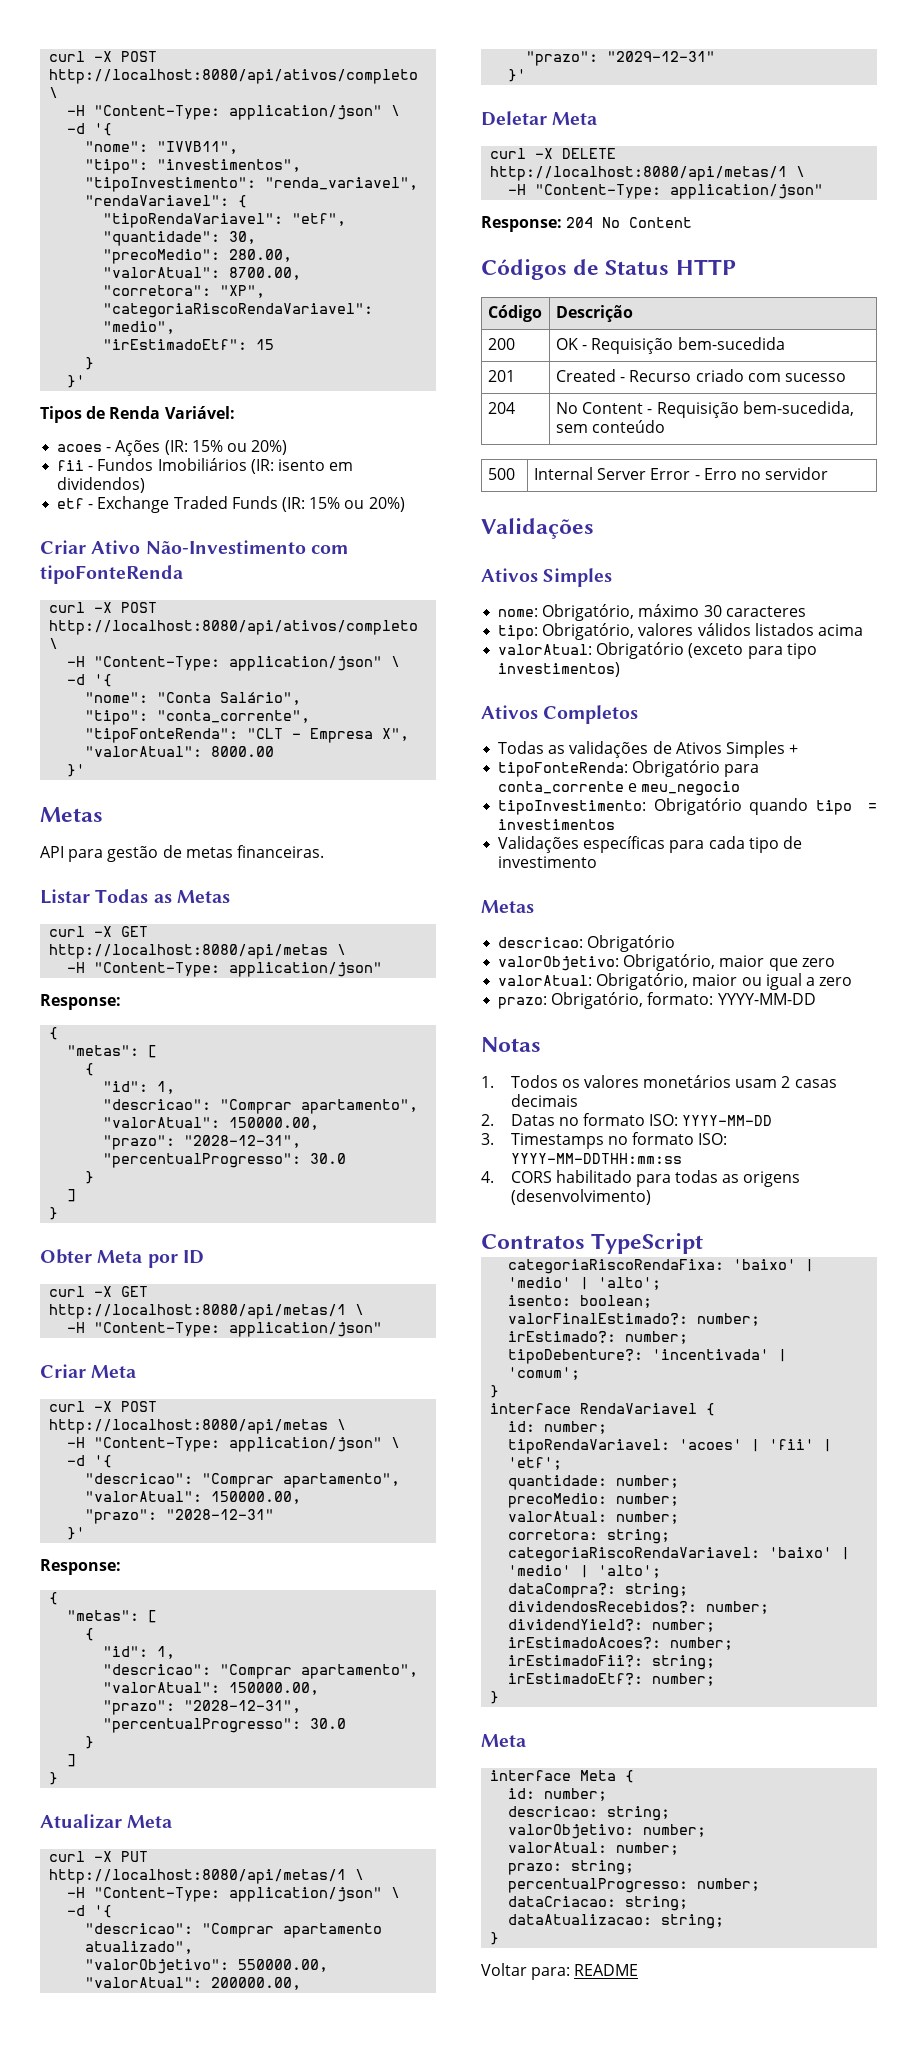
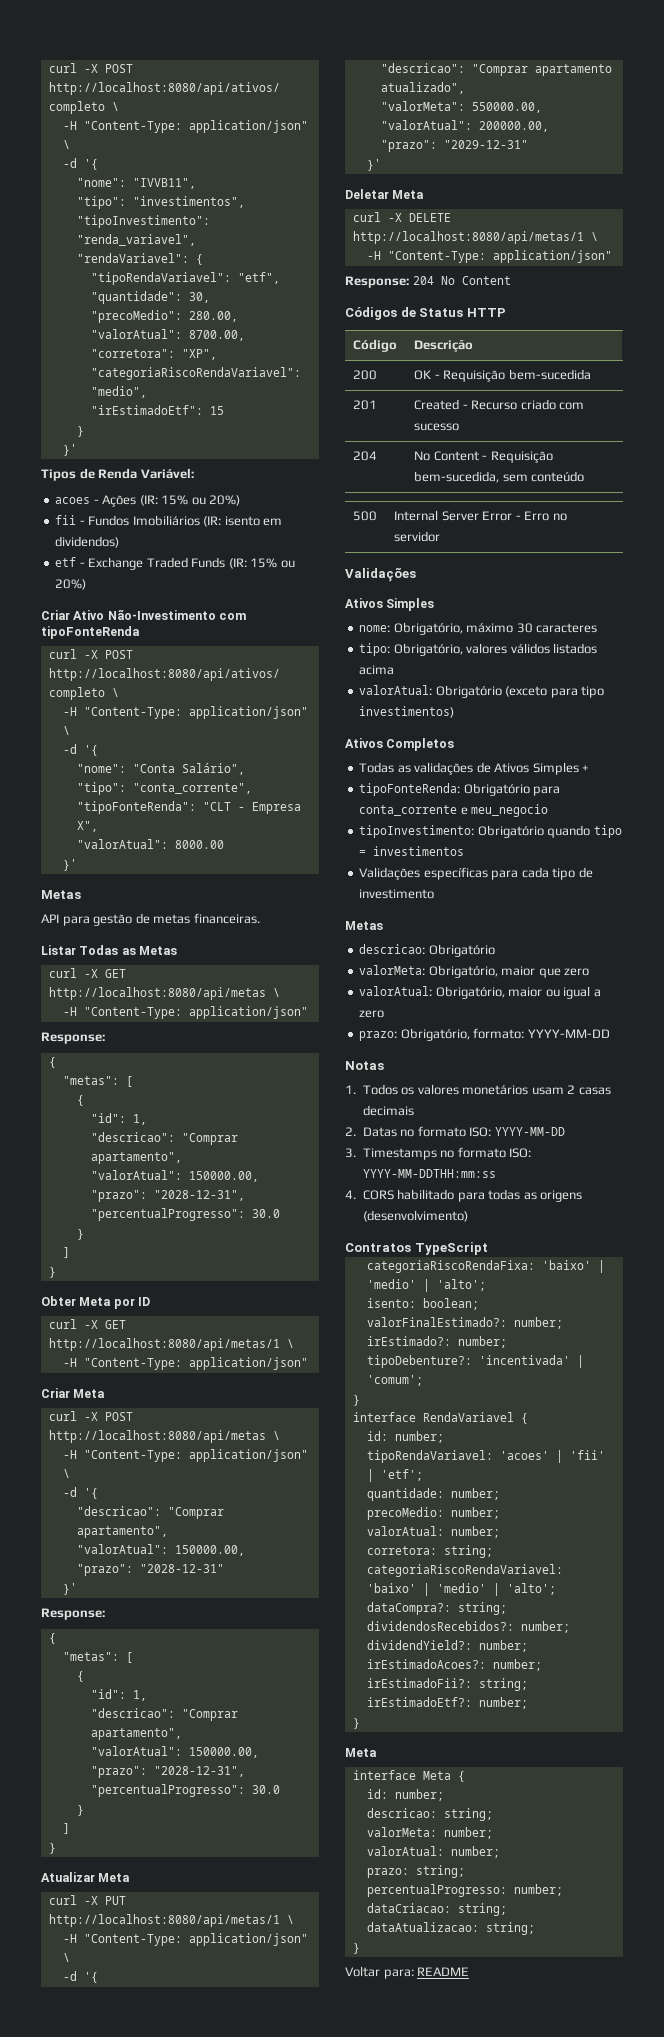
- "valorObjetivo": 550000.00,
+ "valorMeta": 550000.00,
- valorObjetivo: Obrigatório, maior que zero
+ valorMeta: Obrigatório, maior que zero
- valorObjetivo: number;
+ valorMeta: number;

